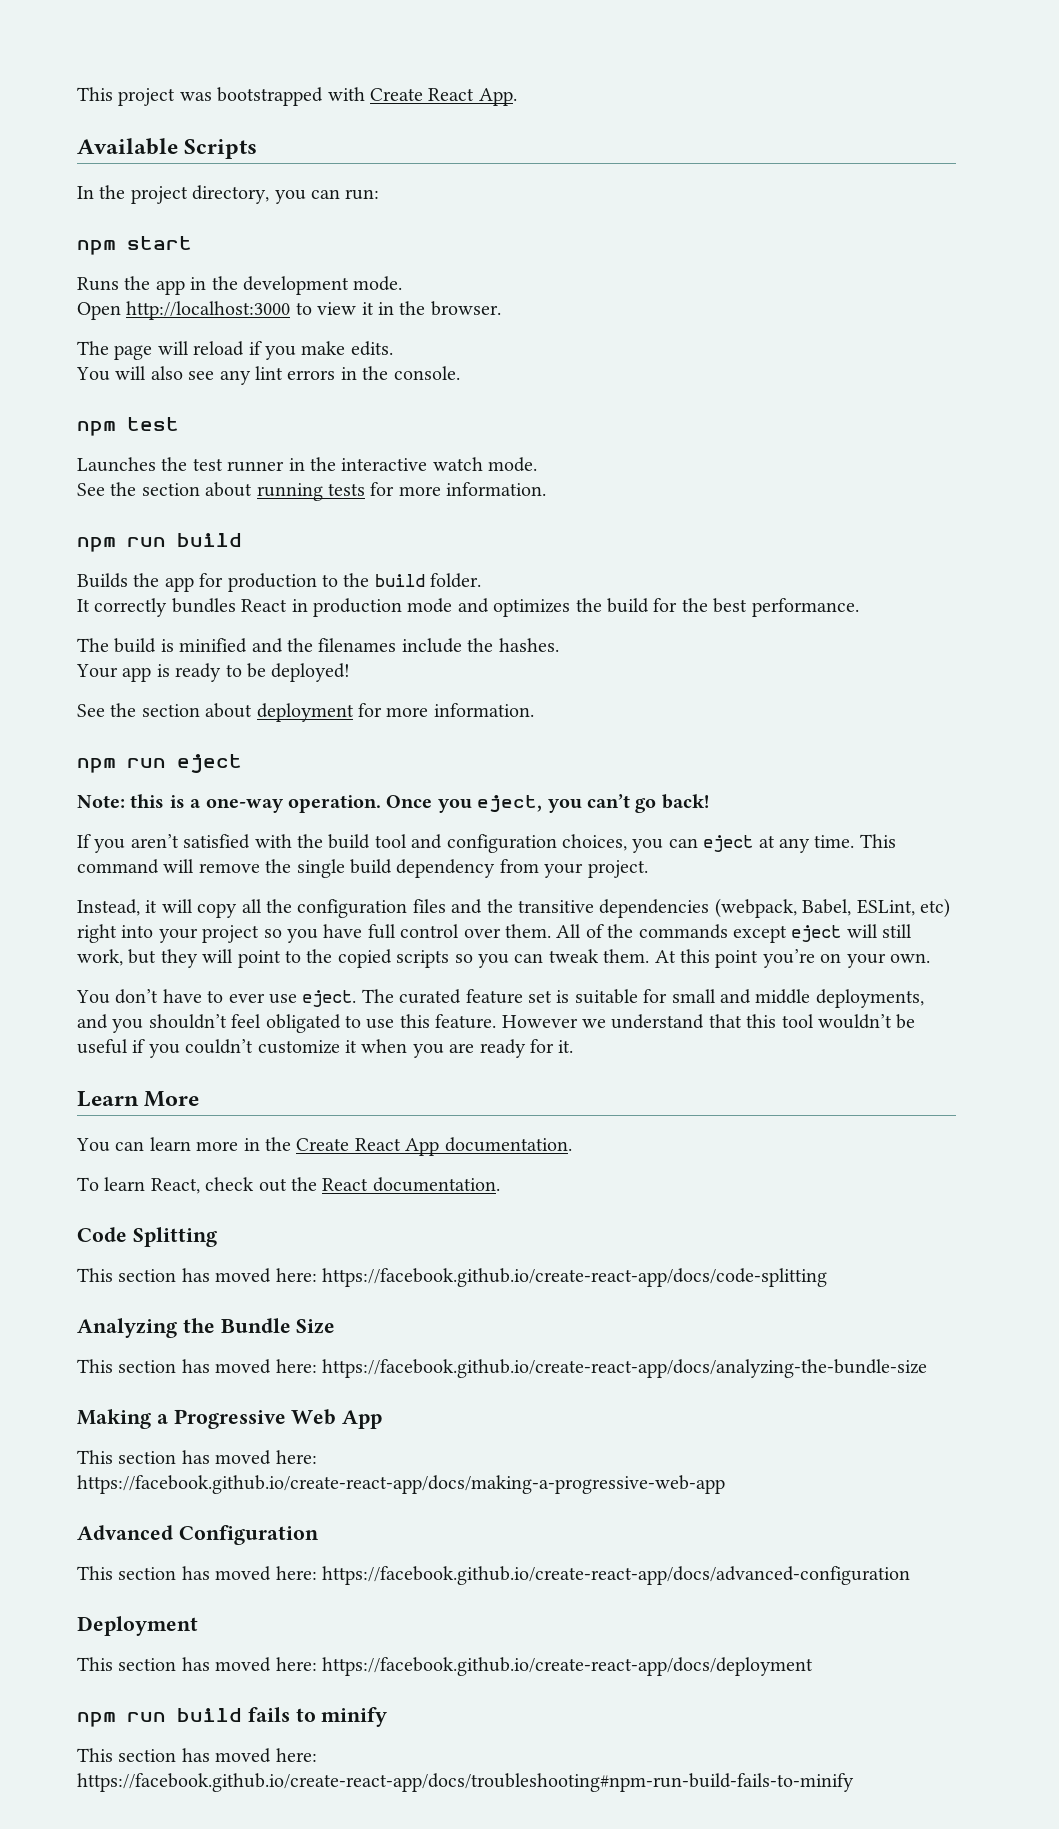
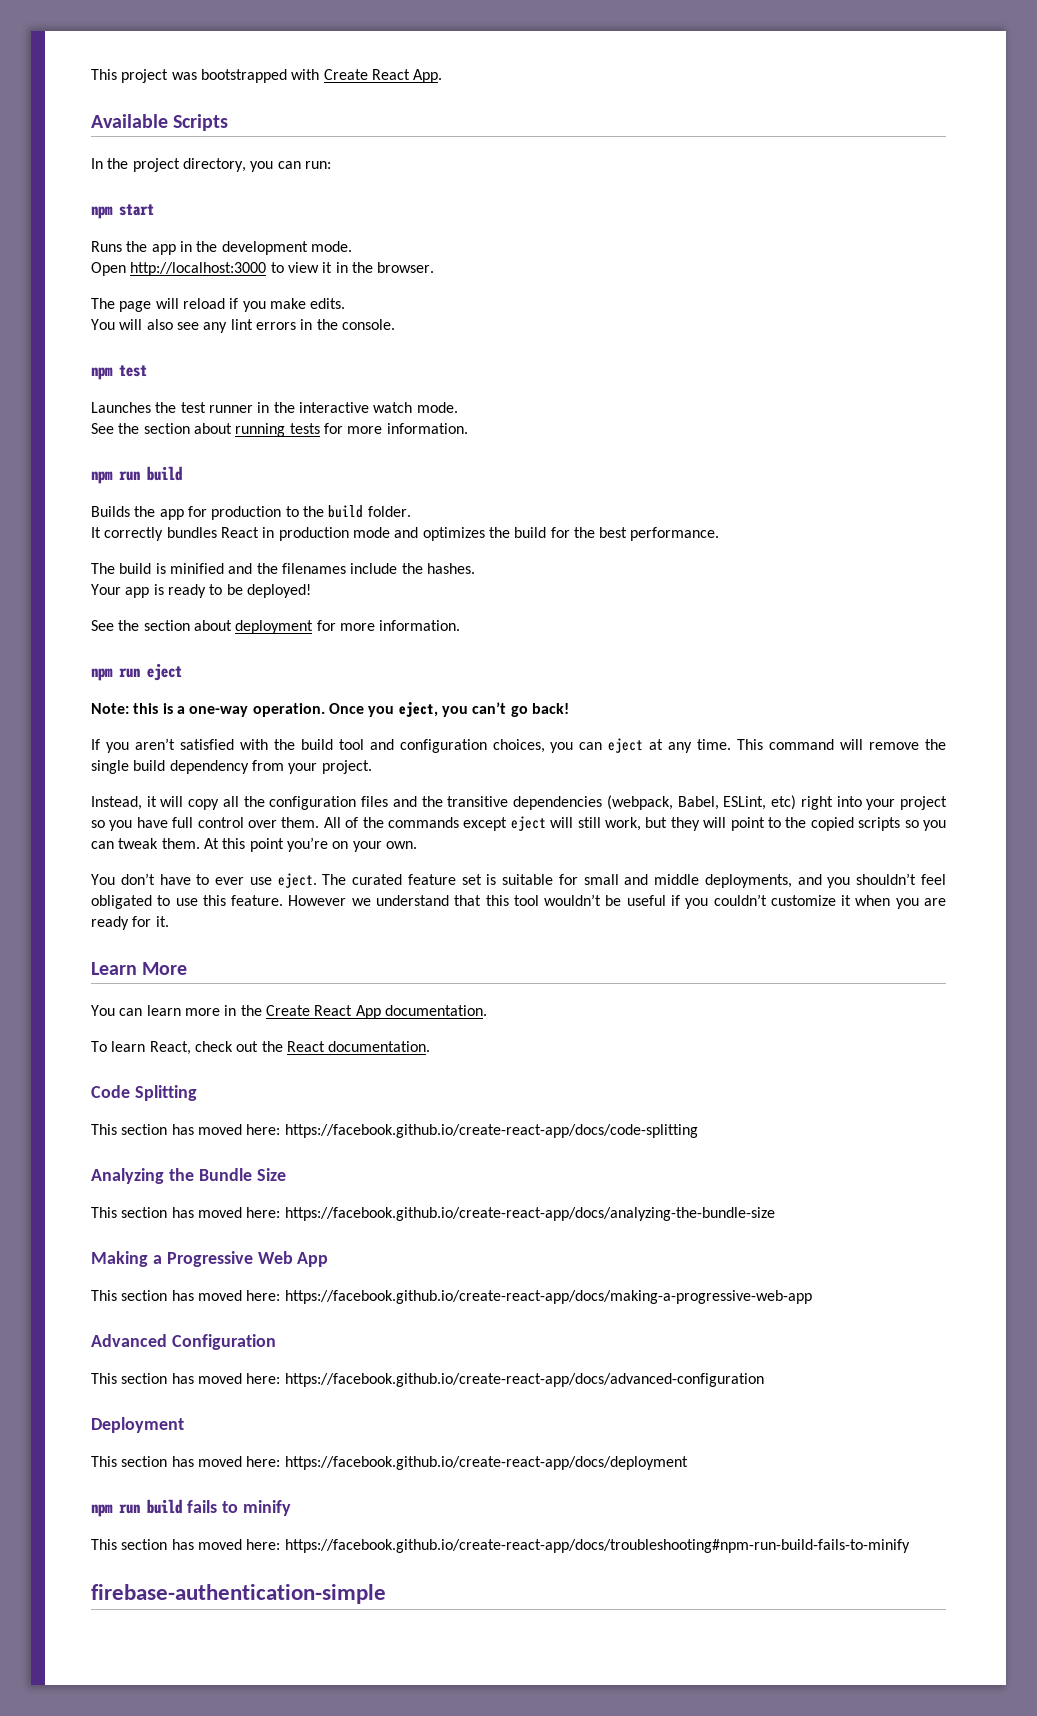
+ firebase-authentication-simple

